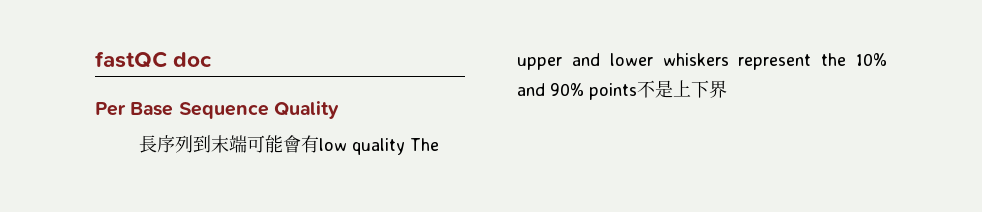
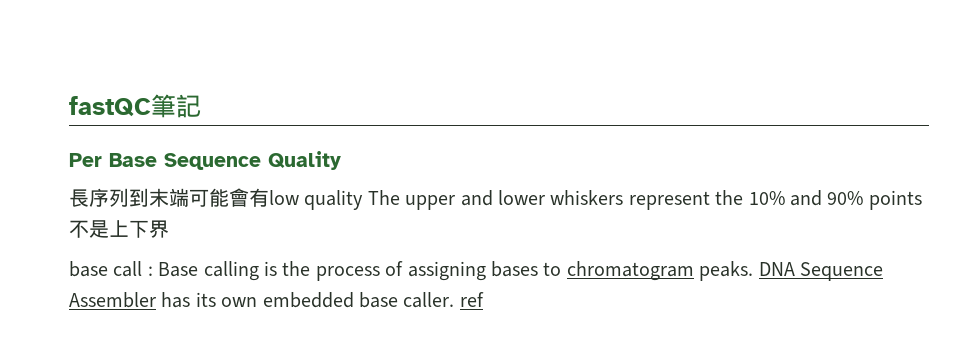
- fastQC doc
+ fastQC筆記
+ base call : Base calling is the process of assigning bases to chromatogram peaks. DNA Sequence Assembler has its own embedded base caller. ref

